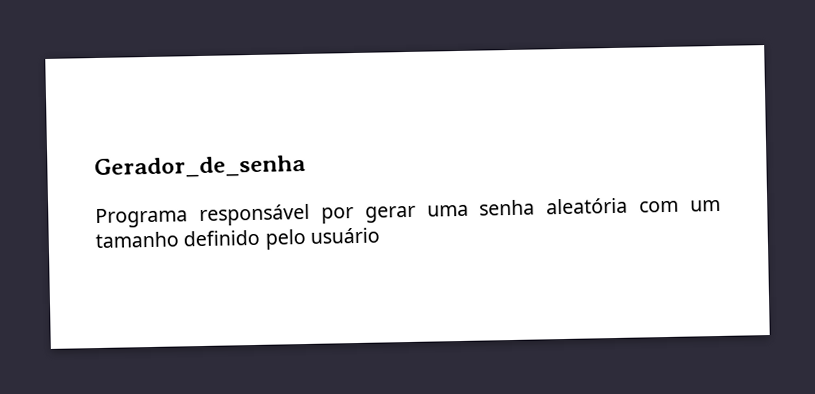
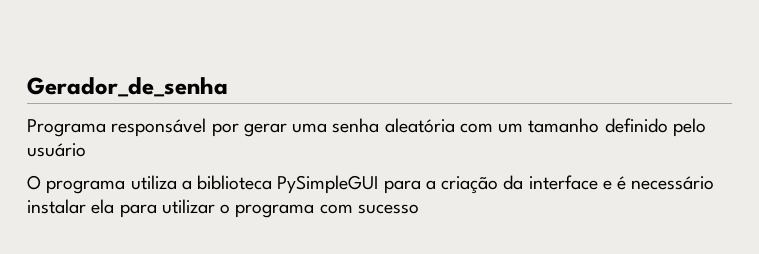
+ O programa utiliza a biblioteca PySimpleGUI para a criação da interface e é necessário instalar ela para utilizar o programa com sucesso

